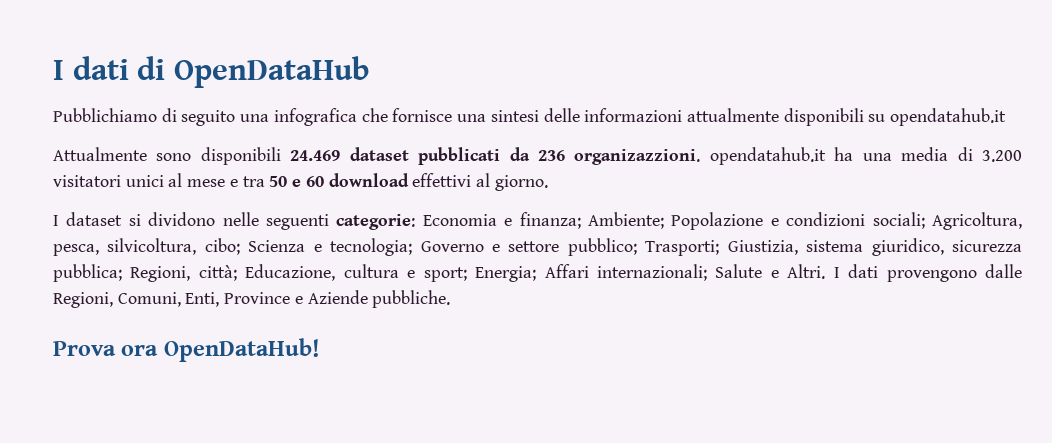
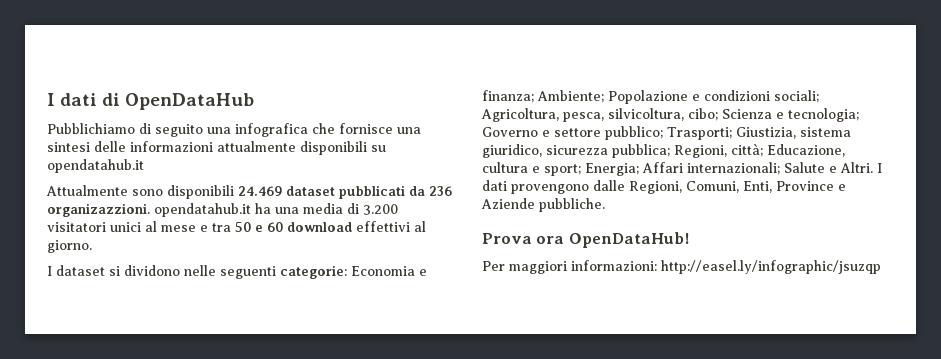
+ Per maggiori informazioni: http://easel.ly/infographic/jsuzqp

